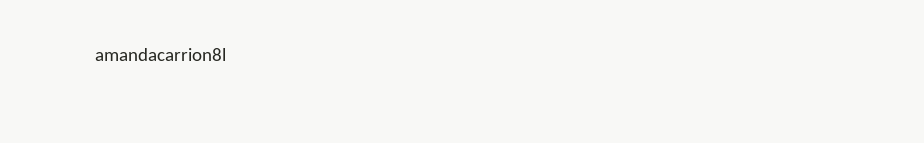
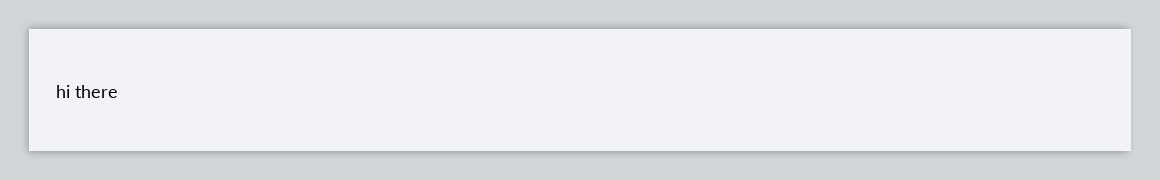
- amandacarrion8l
+ hi there

